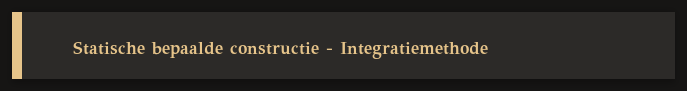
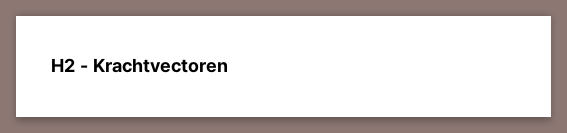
- Statische bepaalde constructie - Integratiemethode
+ H2 - Krachtvectoren

